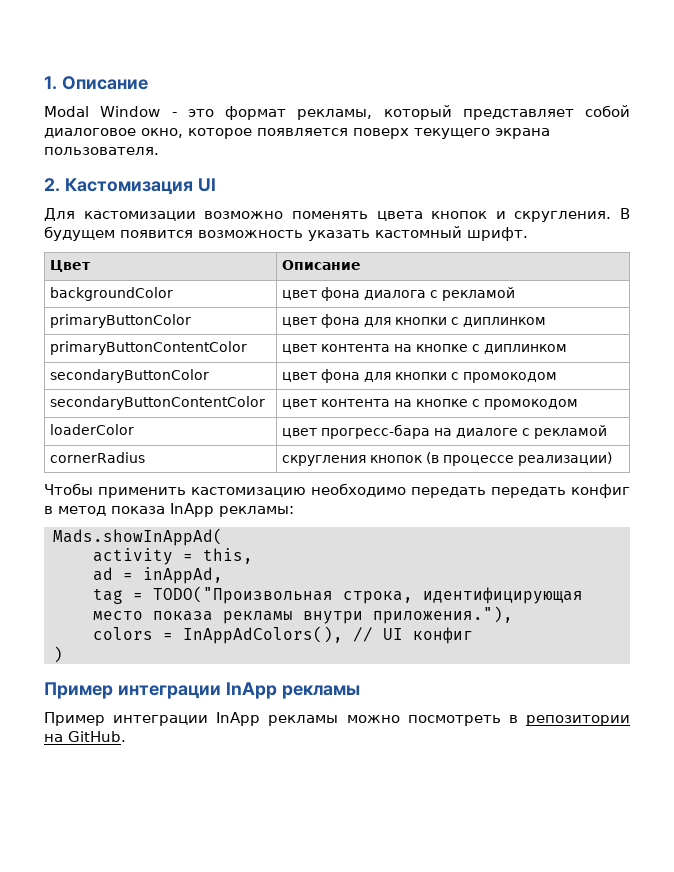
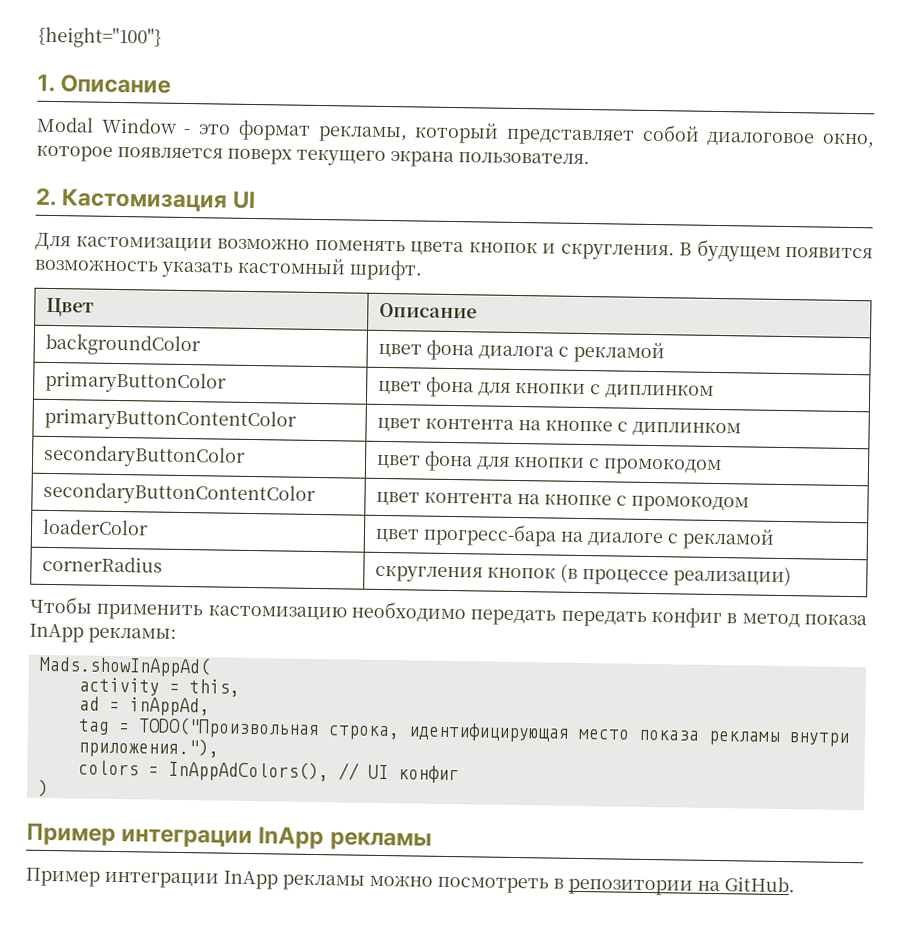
+ {height="100"}

